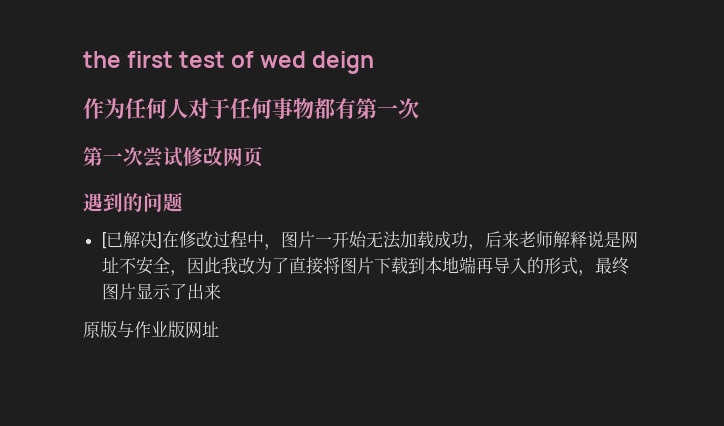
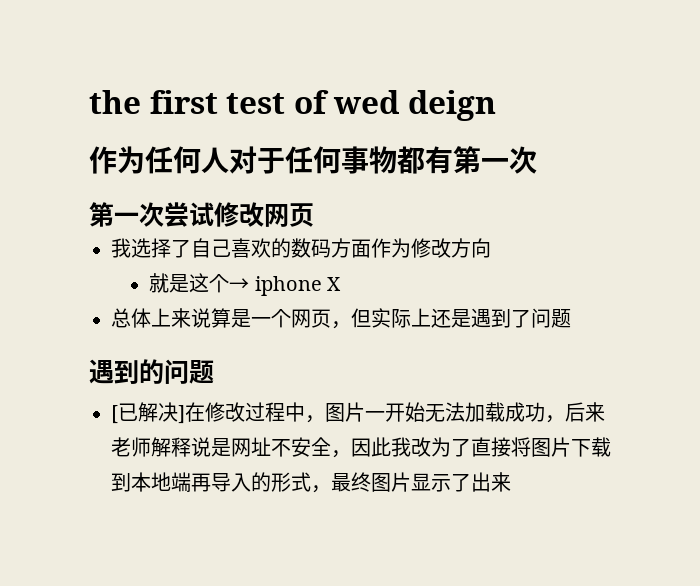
+ 我选择了自己喜欢的数码方面作为修改方向
+ 就是这个→ iphone X
+ 总体上来说算是一个网页，但实际上还是遇到了问题
- 原版与作业版网址

